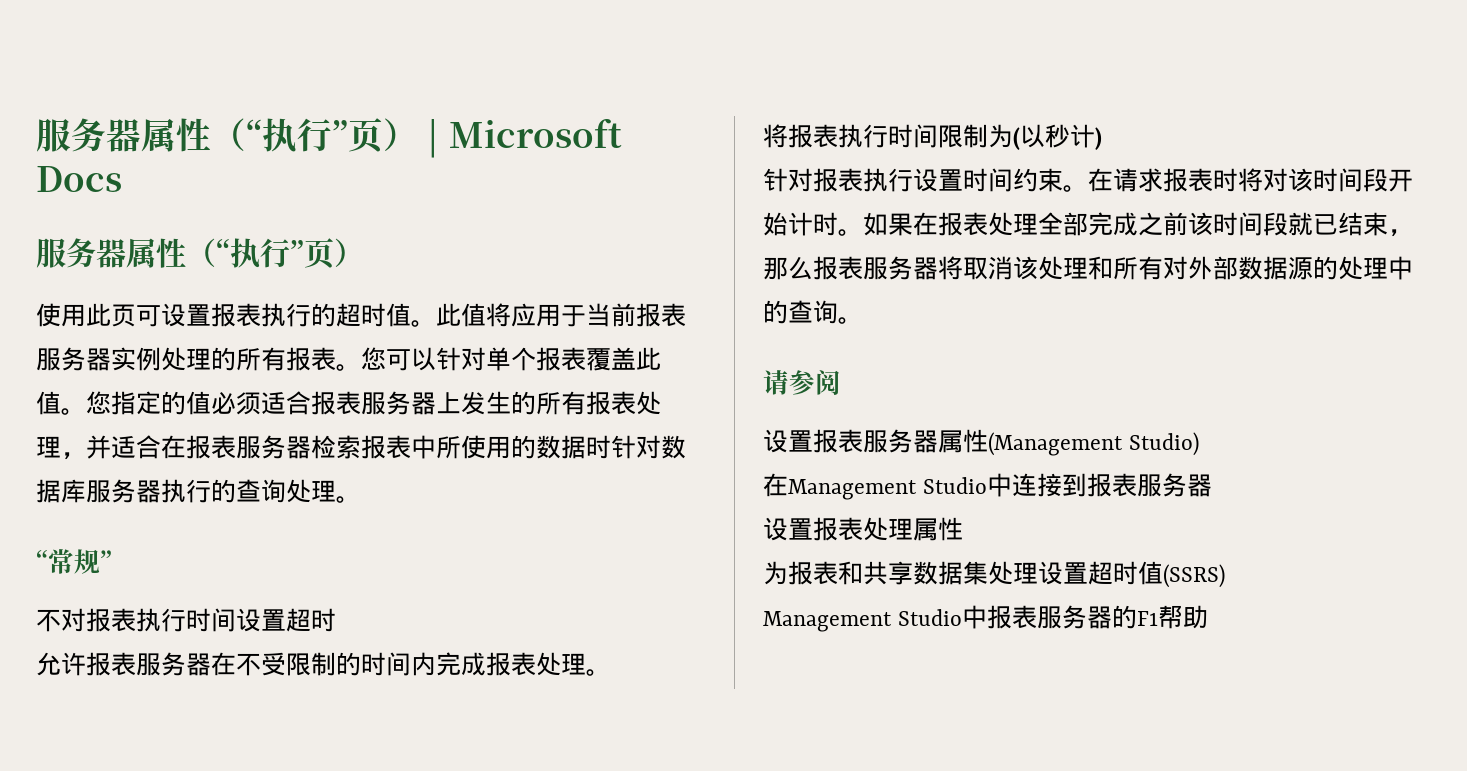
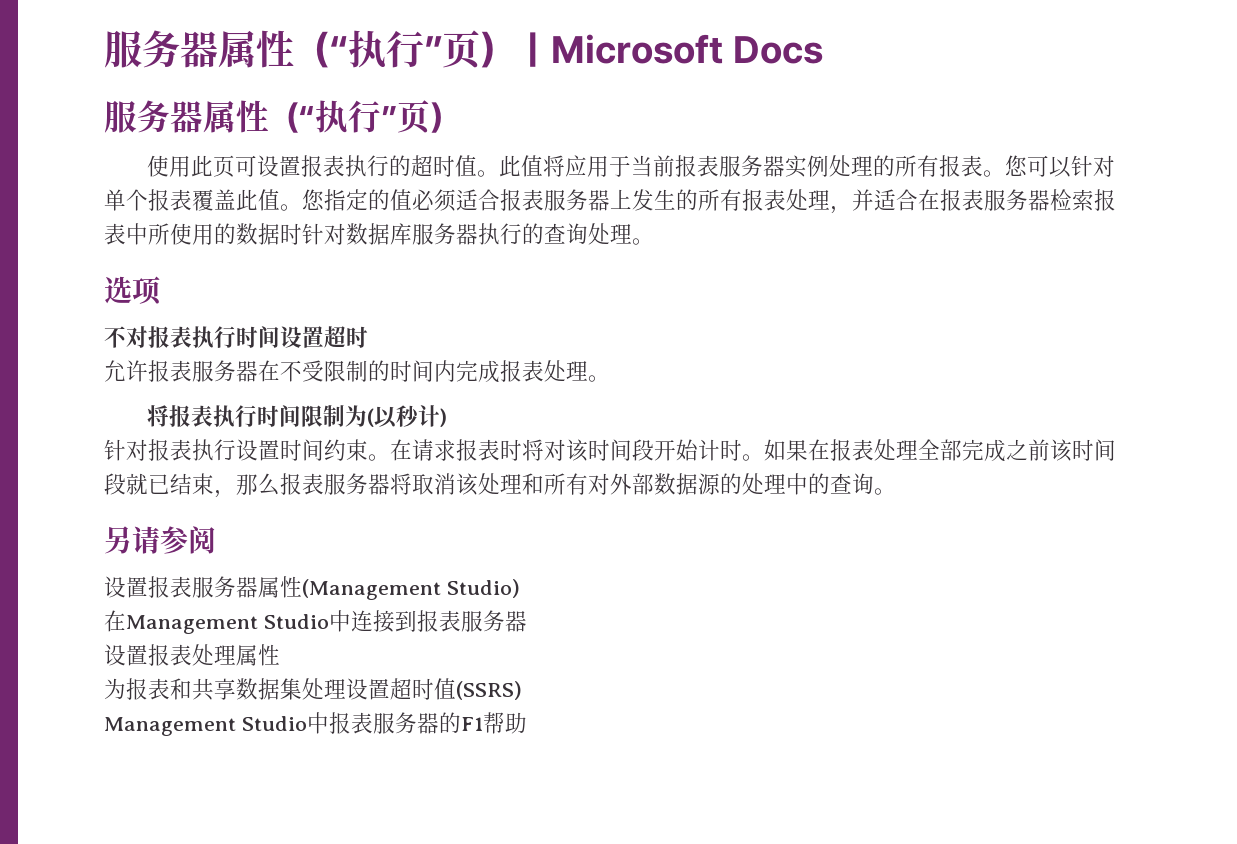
- “常规”
+ 选项
- 请参阅
+ 另请参阅

